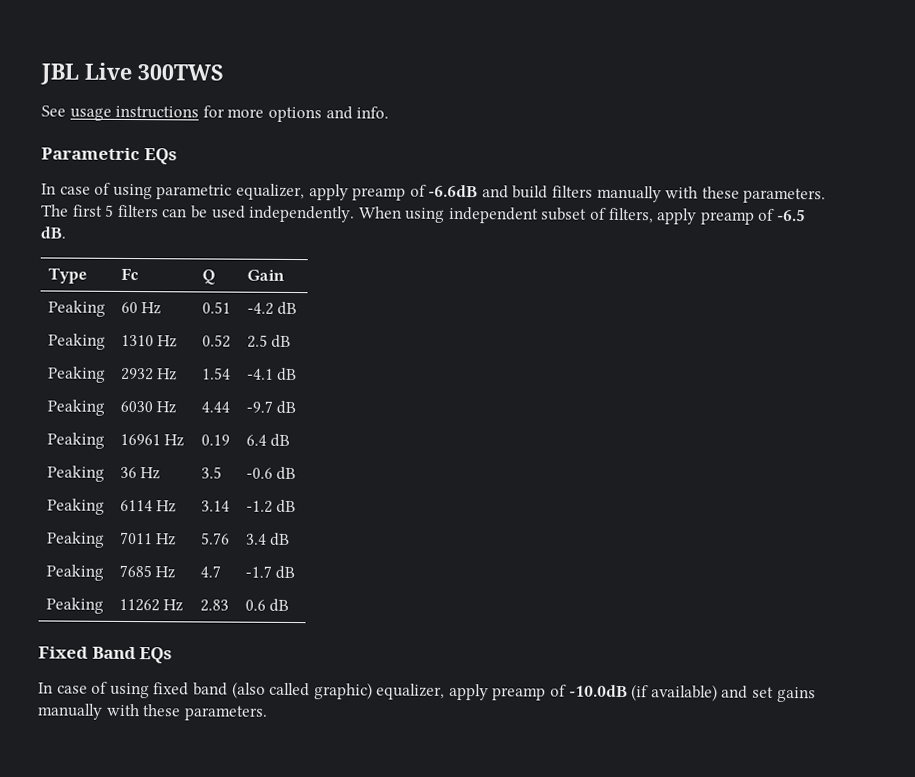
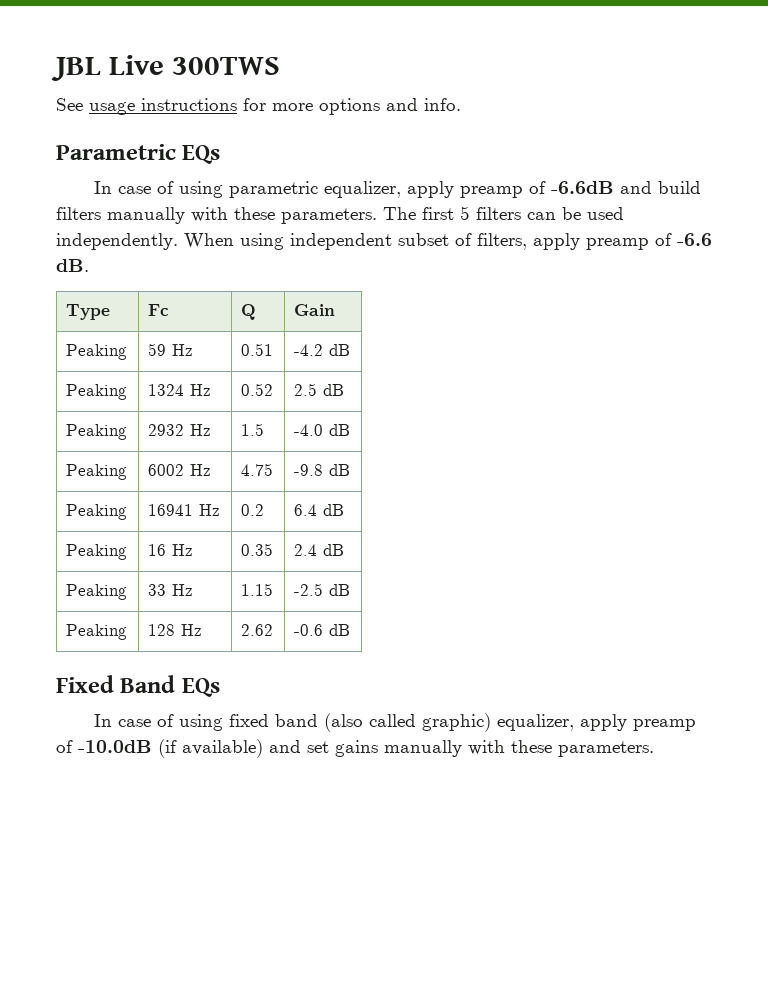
- When using independent subset of filters, apply preamp of -6.5 dB.
+ When using independent subset of filters, apply preamp of -6.6 dB.
- Peaking | 60 Hz | 0.51 | -4.2 dB
+ Peaking | 59 Hz | 0.51 | -4.2 dB
- Peaking | 1310 Hz | 0.52 | 2.5 dB
+ Peaking | 1324 Hz | 0.52 | 2.5 dB
- Peaking | 2932 Hz | 1.54 | -4.1 dB
- Peaking | 6030 Hz | 4.44 | -9.7 dB
- Peaking | 16961 Hz | 0.19 | 6.4 dB
+ Peaking | 2932 Hz | 1.5 | -4.0 dB
+ Peaking | 6002 Hz | 4.75 | -9.8 dB
+ Peaking | 16941 Hz | 0.2 | 6.4 dB
- Peaking | 36 Hz | 3.5 | -0.6 dB
- Peaking | 6114 Hz | 3.14 | -1.2 dB
- Peaking | 7011 Hz | 5.76 | 3.4 dB
- Peaking | 7685 Hz | 4.7 | -1.7 dB
- Peaking | 11262 Hz | 2.83 | 0.6 dB
+ Peaking | 16 Hz | 0.35 | 2.4 dB
+ Peaking | 33 Hz | 1.15 | -2.5 dB
+ Peaking | 128 Hz | 2.62 | -0.6 dB

